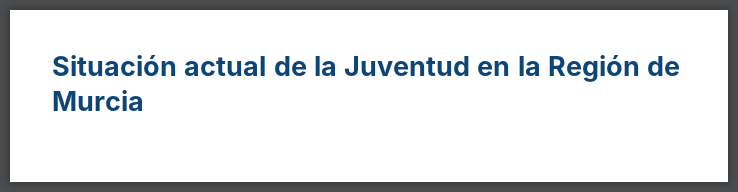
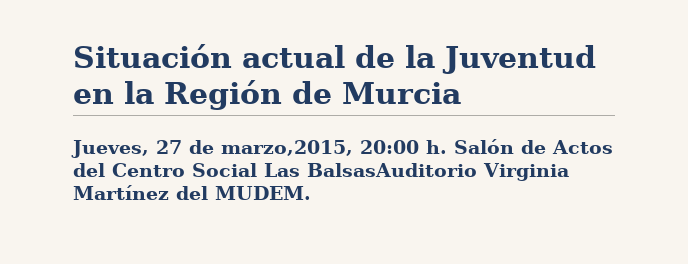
+ Jueves, 27 de marzo,2015, 20:00 h. Salón de Actos del Centro Social Las BalsasAuditorio Virginia Martínez del MUDEM.

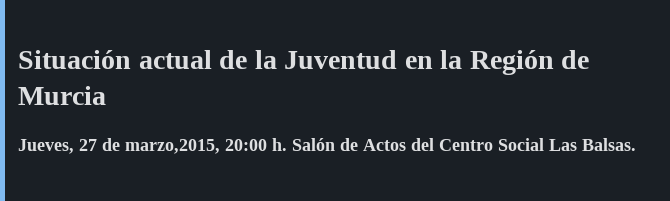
- Salón de Actos del Centro Social Las BalsasAuditorio Virginia Martínez del MUDEM.
+ Salón de Actos del Centro Social Las Balsas.

